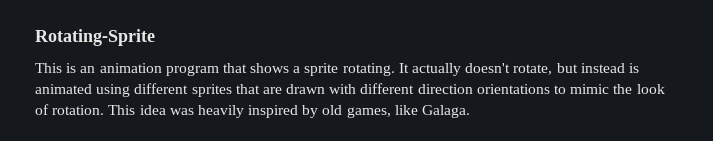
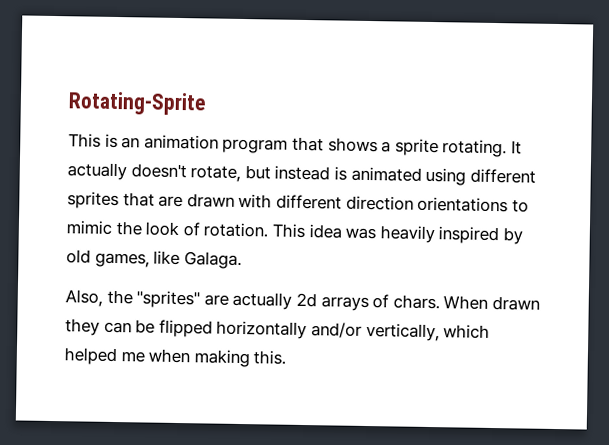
+ Also, the "sprites" are actually 2d arrays of chars. When drawn they can be flipped horizontally and/or vertically, which helped me when making this.

